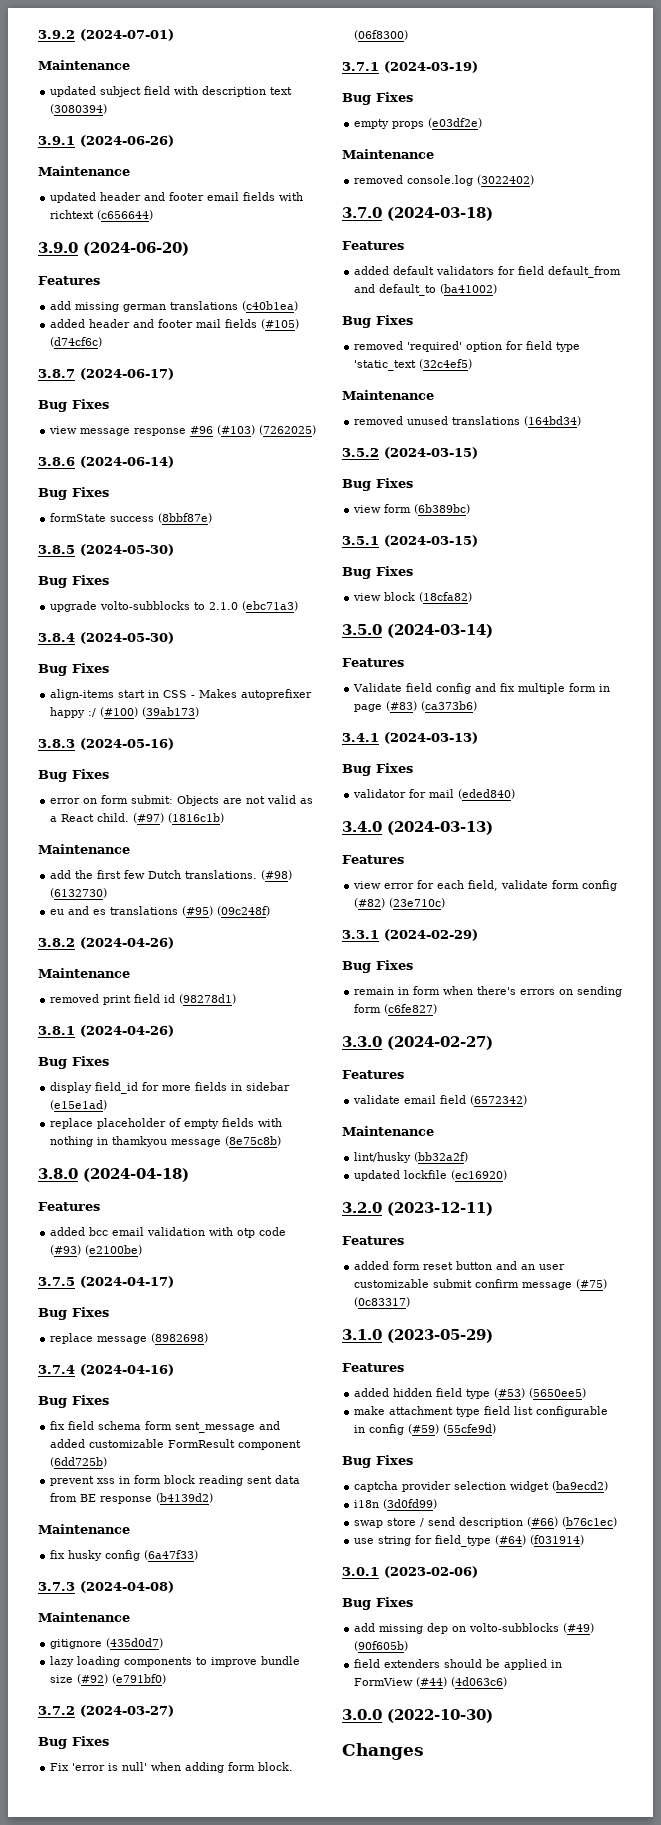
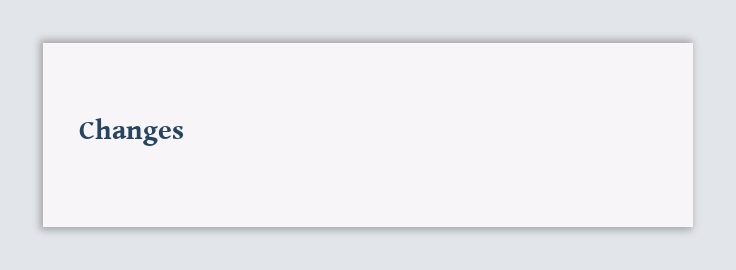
- 3.9.2 (2024-07-01)
- Maintenance
- updated subject field with description text (3080394)
- 3.9.1 (2024-06-26)
- Maintenance
- updated header and footer email fields with richtext (c656644)
- 3.9.0 (2024-06-20)
- Features
- add missing german translations (c40b1ea)
- added header and footer mail fields (#105) (d74cf6c)
- 3.8.7 (2024-06-17)
- Bug Fixes
- view message response #96 (#103) (7262025)
- 3.8.6 (2024-06-14)
- Bug Fixes
- formState success (8bbf87e)
- 3.8.5 (2024-05-30)
- Bug Fixes
- upgrade volto-subblocks to 2.1.0 (ebc71a3)
- 3.8.4 (2024-05-30)
- Bug Fixes
- align-items start in CSS - Makes autoprefixer happy :/ (#100) (39ab173)
- 3.8.3 (2024-05-16)
- Bug Fixes
- error on form submit: Objects are not valid as a React child. (#97) (1816c1b)
- Maintenance
- add the first few Dutch translations. (#98) (6132730)
- eu and es translations (#95) (09c248f)
- 3.8.2 (2024-04-26)
- Maintenance
- removed print field id (98278d1)
- 3.8.1 (2024-04-26)
- Bug Fixes
- display field_id for more fields in sidebar (e15e1ad)
- replace placeholder of empty fields with nothing in thamkyou message (8e75c8b)
- 3.8.0 (2024-04-18)
- Features
- added bcc email validation with otp code (#93) (e2100be)
- 3.7.5 (2024-04-17)
- Bug Fixes
- replace message (8982698)
- 3.7.4 (2024-04-16)
- Bug Fixes
- fix field schema form sent_message and added customizable FormResult component (6dd725b)
- prevent xss in form block reading sent data from BE response (b4139d2)
- Maintenance
- fix husky config (6a47f33)
- 3.7.3 (2024-04-08)
- Maintenance
- gitignore (435d0d7)
- lazy loading components to improve bundle size (#92) (e791bf0)
- 3.7.2 (2024-03-27)
- Bug Fixes
- Fix 'error is null' when adding form block. (06f8300)
- 3.7.1 (2024-03-19)
- Bug Fixes
- empty props (e03df2e)
- Maintenance
- removed console.log (3022402)
- 3.7.0 (2024-03-18)
- Features
- added default validators for field default_from and default_to (ba41002)
- Bug Fixes
- removed 'required' option for field type 'static_text (32c4ef5)
- Maintenance
- removed unused translations (164bd34)
- 3.5.2 (2024-03-15)
- Bug Fixes
- view form (6b389bc)
- 3.5.1 (2024-03-15)
- Bug Fixes
- view block (18cfa82)
- 3.5.0 (2024-03-14)
- Features
- Validate field config and fix multiple form in page (#83) (ca373b6)
- 3.4.1 (2024-03-13)
- Bug Fixes
- validator for mail (eded840)
- 3.4.0 (2024-03-13)
- Features
- view error for each field, validate form config (#82) (23e710c)
- 3.3.1 (2024-02-29)
- Bug Fixes
- remain in form when there's errors on sending form (c6fe827)
- 3.3.0 (2024-02-27)
- Features
- validate email field (6572342)
- Maintenance
- lint/husky (bb32a2f)
- updated lockfile (ec16920)
- 3.2.0 (2023-12-11)
- Features
- added form reset button and an user customizable submit confirm message (#75) (0c83317)
- 3.1.0 (2023-05-29)
- Features
- added hidden field type (#53) (5650ee5)
- make attachment type field list configurable in config (#59) (55cfe9d)
- Bug Fixes
- captcha provider selection widget (ba9ecd2)
- i18n (3d0fd99)
- swap store / send description (#66) (b76c1ec)
- use string for field_type (#64) (f031914)
- 3.0.1 (2023-02-06)
- Bug Fixes
- add missing dep on volto-subblocks (#49) (90f605b)
- field extenders should be applied in FormView (#44) (4d063c6)
- 3.0.0 (2022-10-30)

